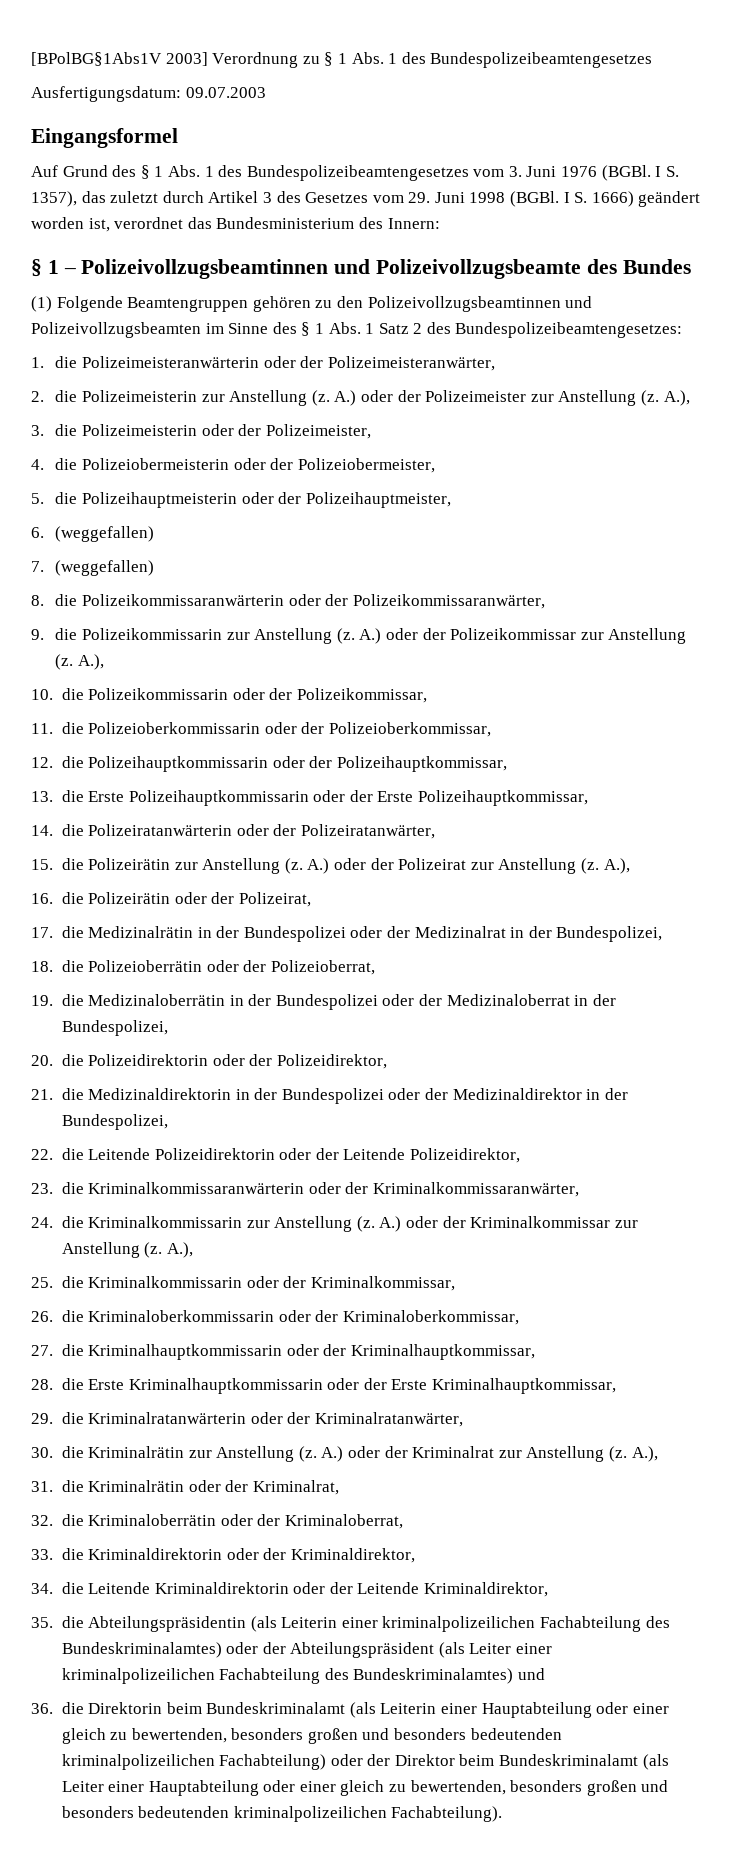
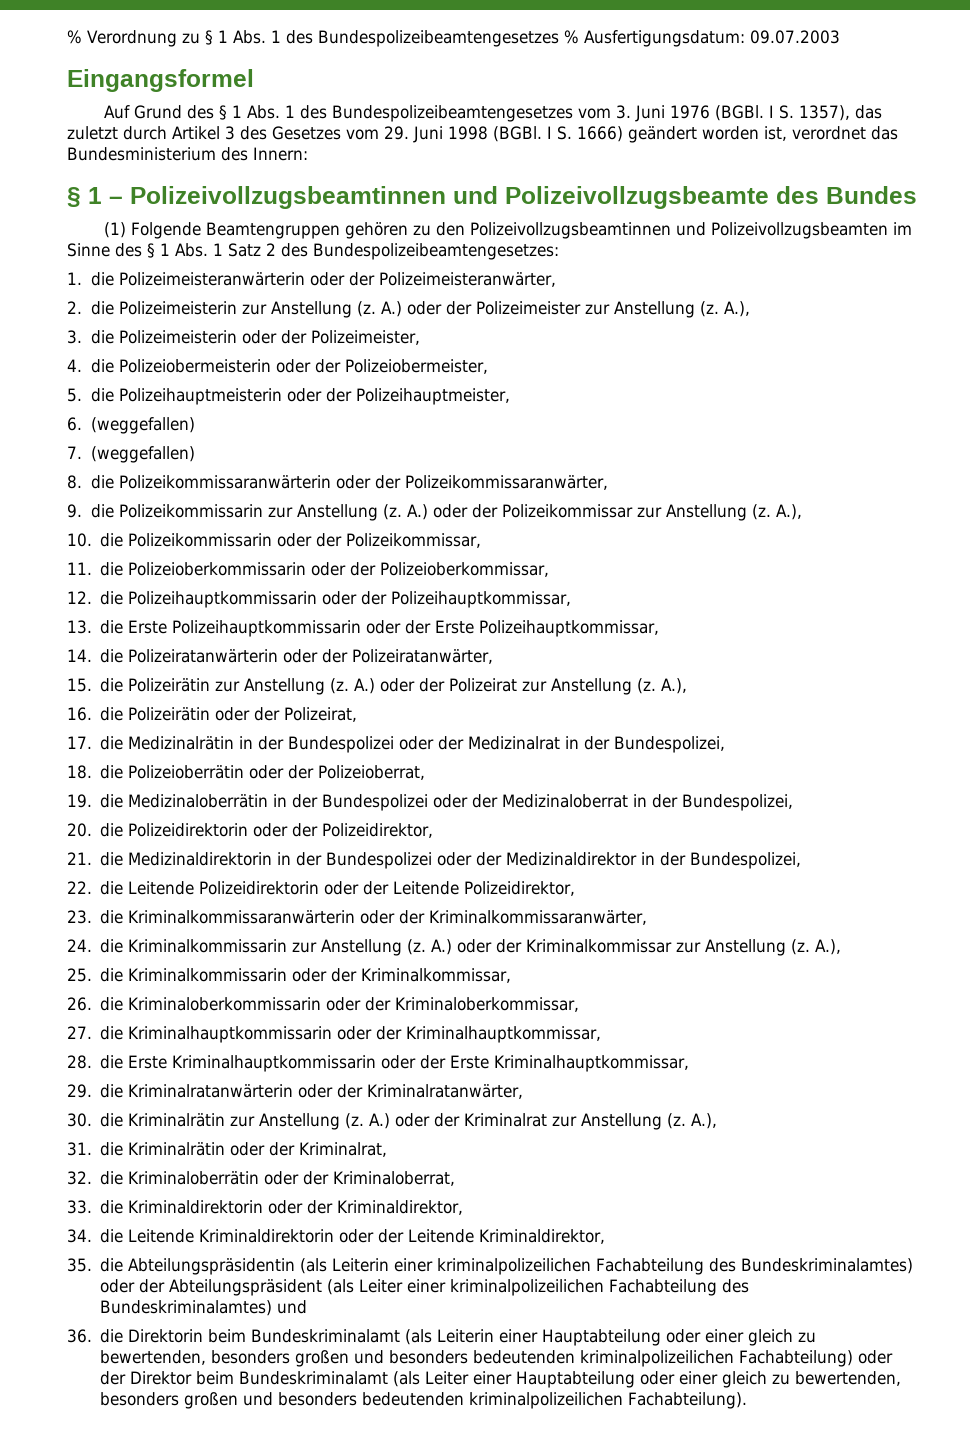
- [BPolBG§1Abs1V 2003] Verordnung zu § 1 Abs. 1 des Bundespolizeibeamtengesetzes
- Ausfertigungsdatum: 09.07.2003
+ % Verordnung zu § 1 Abs. 1 des Bundespolizeibeamtengesetzes % Ausfertigungsdatum: 09.07.2003

